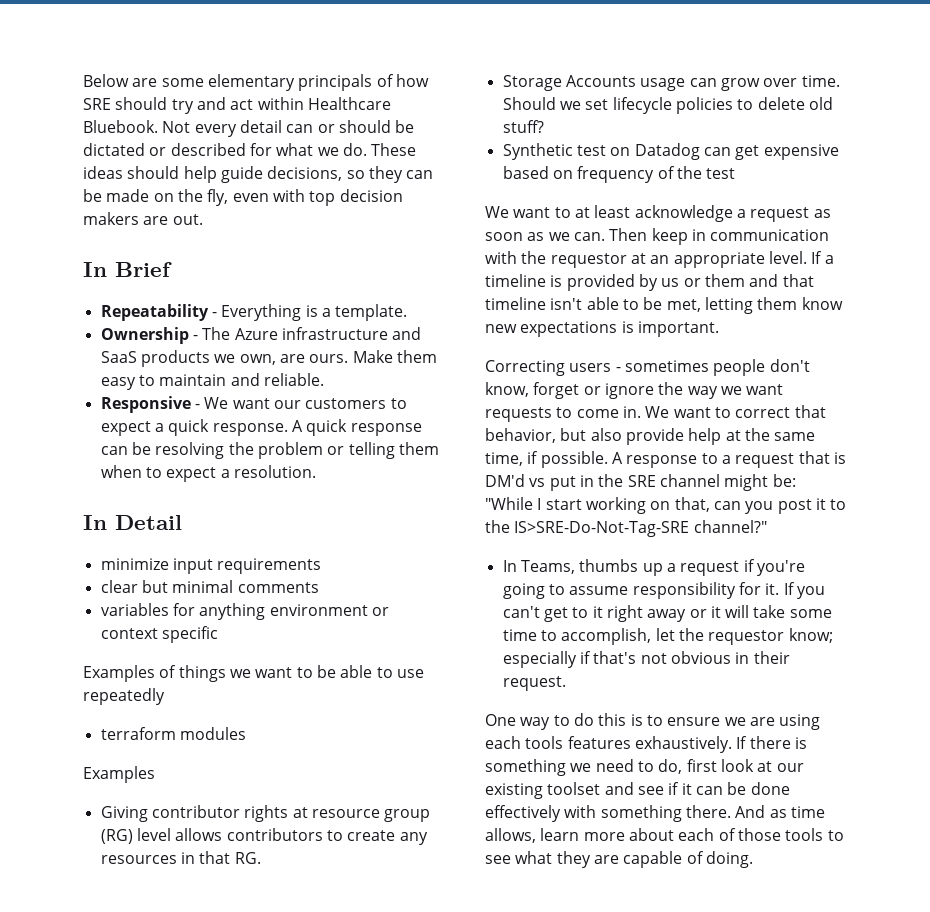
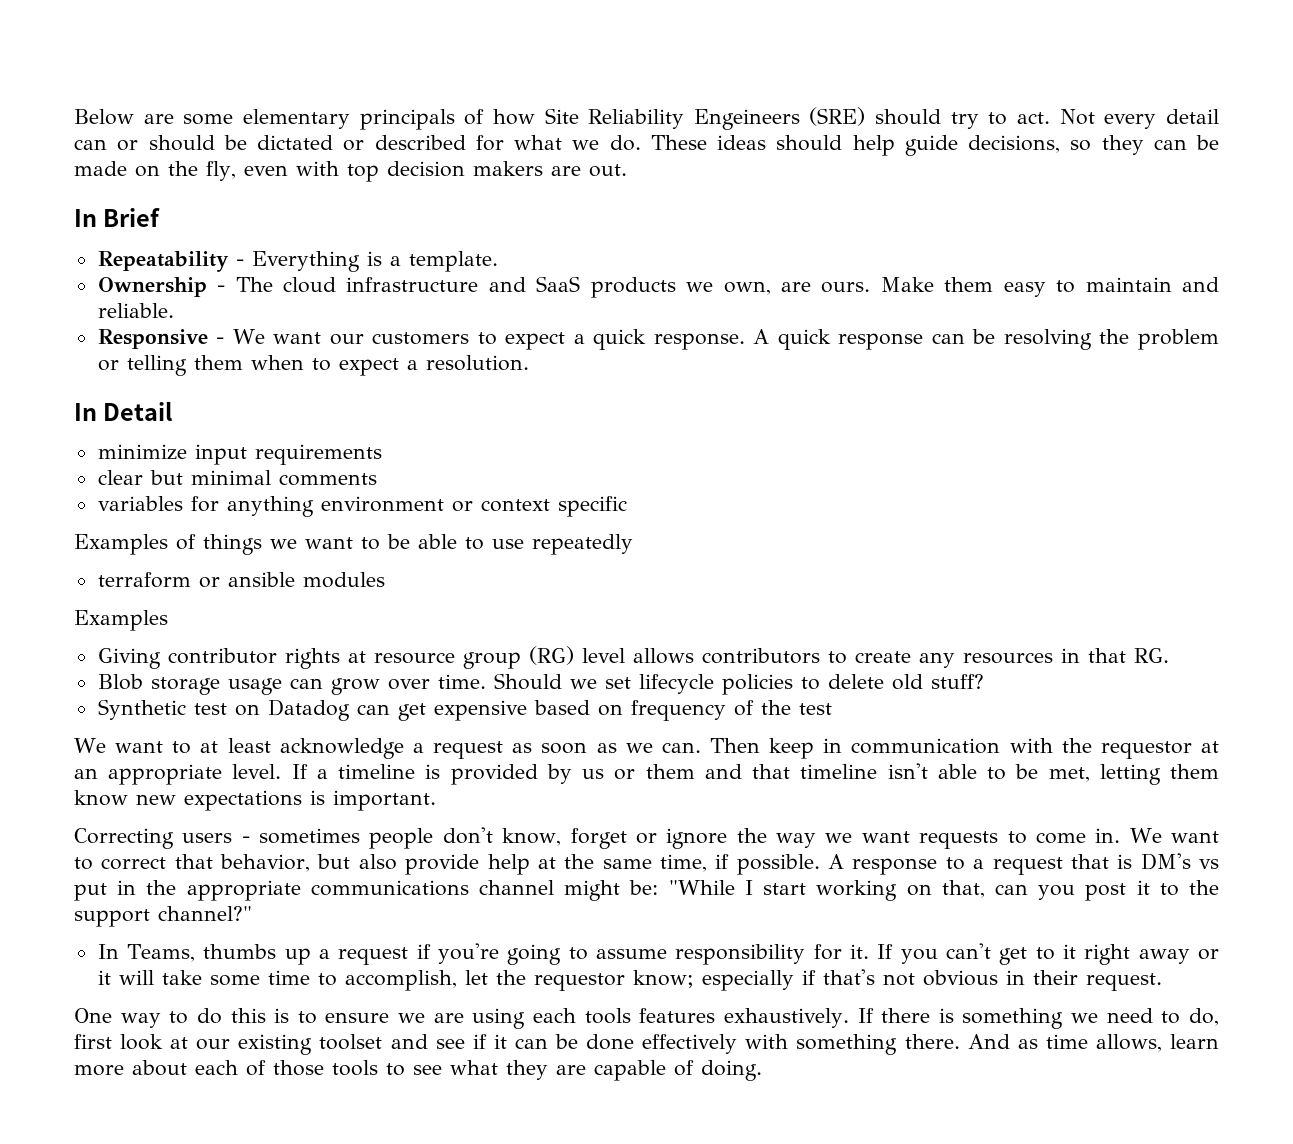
- Below are some elementary principals of how SRE should try and act within Healthcare Bluebook.
+ Below are some elementary principals of how Site Reliability Engeineers (SRE) should try to act.
- Ownership - The Azure infrastructure and SaaS products we own, are ours.
+ Ownership - The cloud infrastructure and SaaS products we own, are ours.
- terraform modules
+ terraform or ansible modules
- Storage Accounts usage can grow over time.
+ Blob storage usage can grow over time.
- A response to a request that is DM'd vs put in the SRE channel might be: "While I start working on that, can you post it to the IS>SRE-Do-Not-Tag-SRE channel?"
+ A response to a request that is DM's vs put in the appropriate communications channel might be: "While I start working on that, can you post it to the support channel?"

